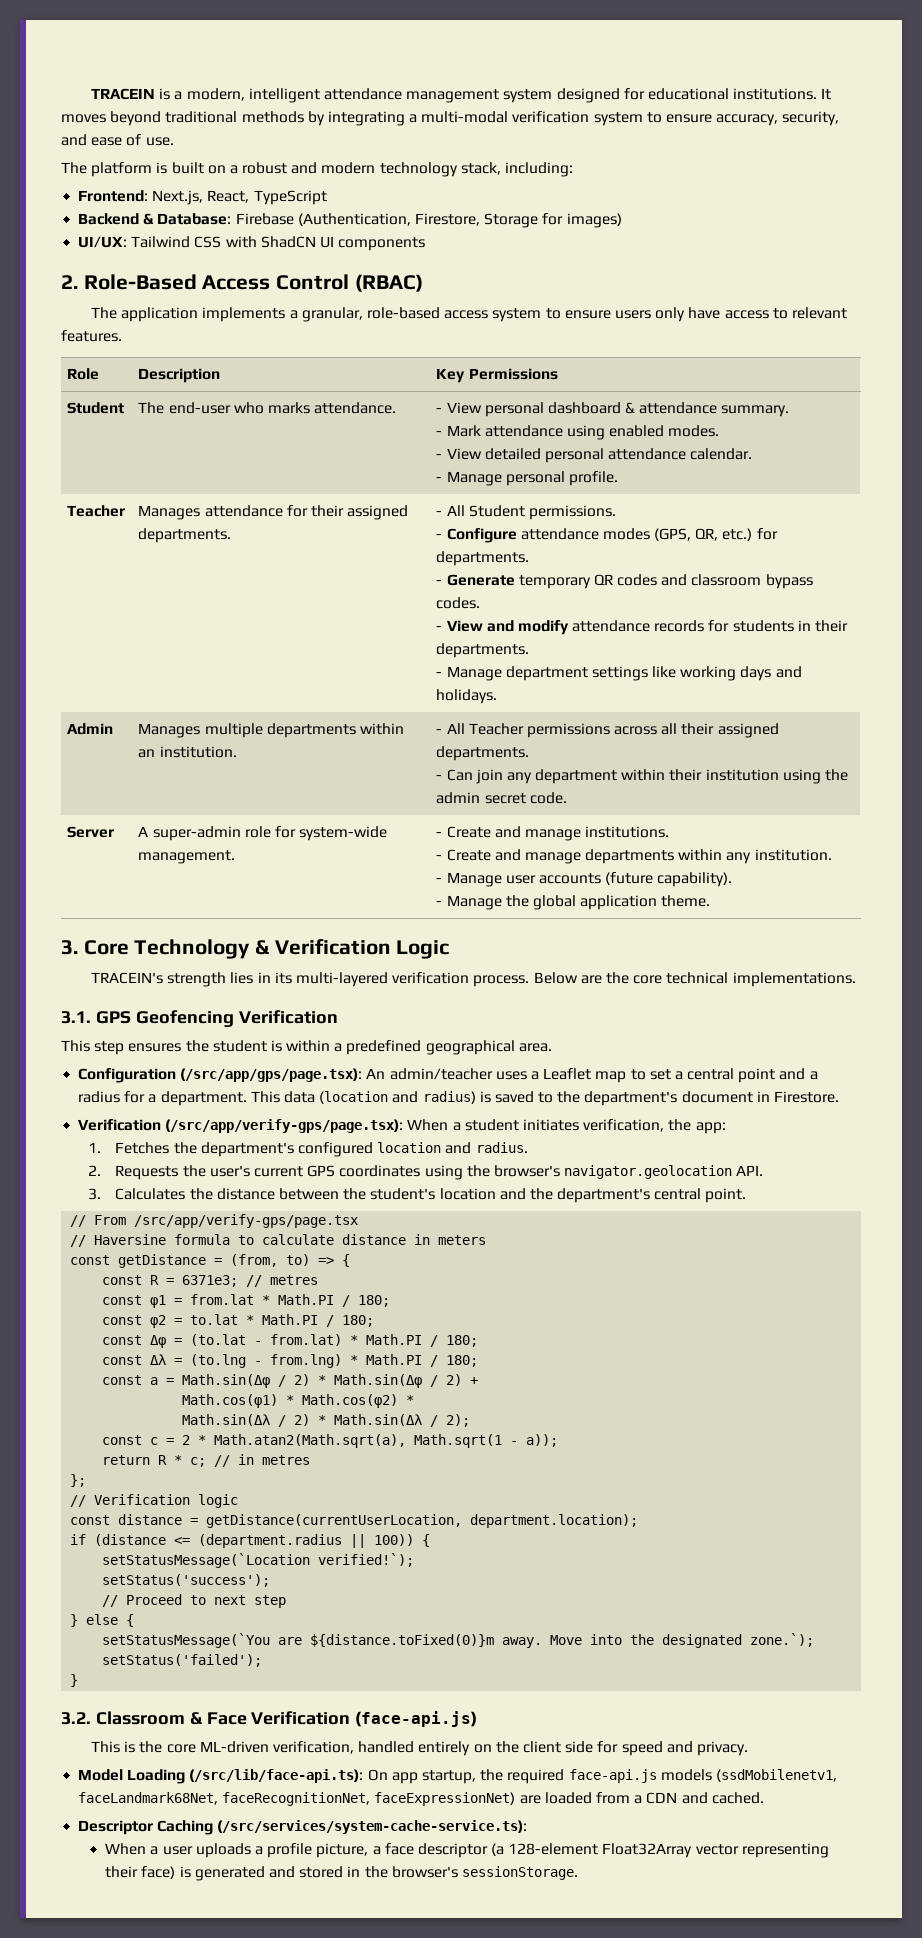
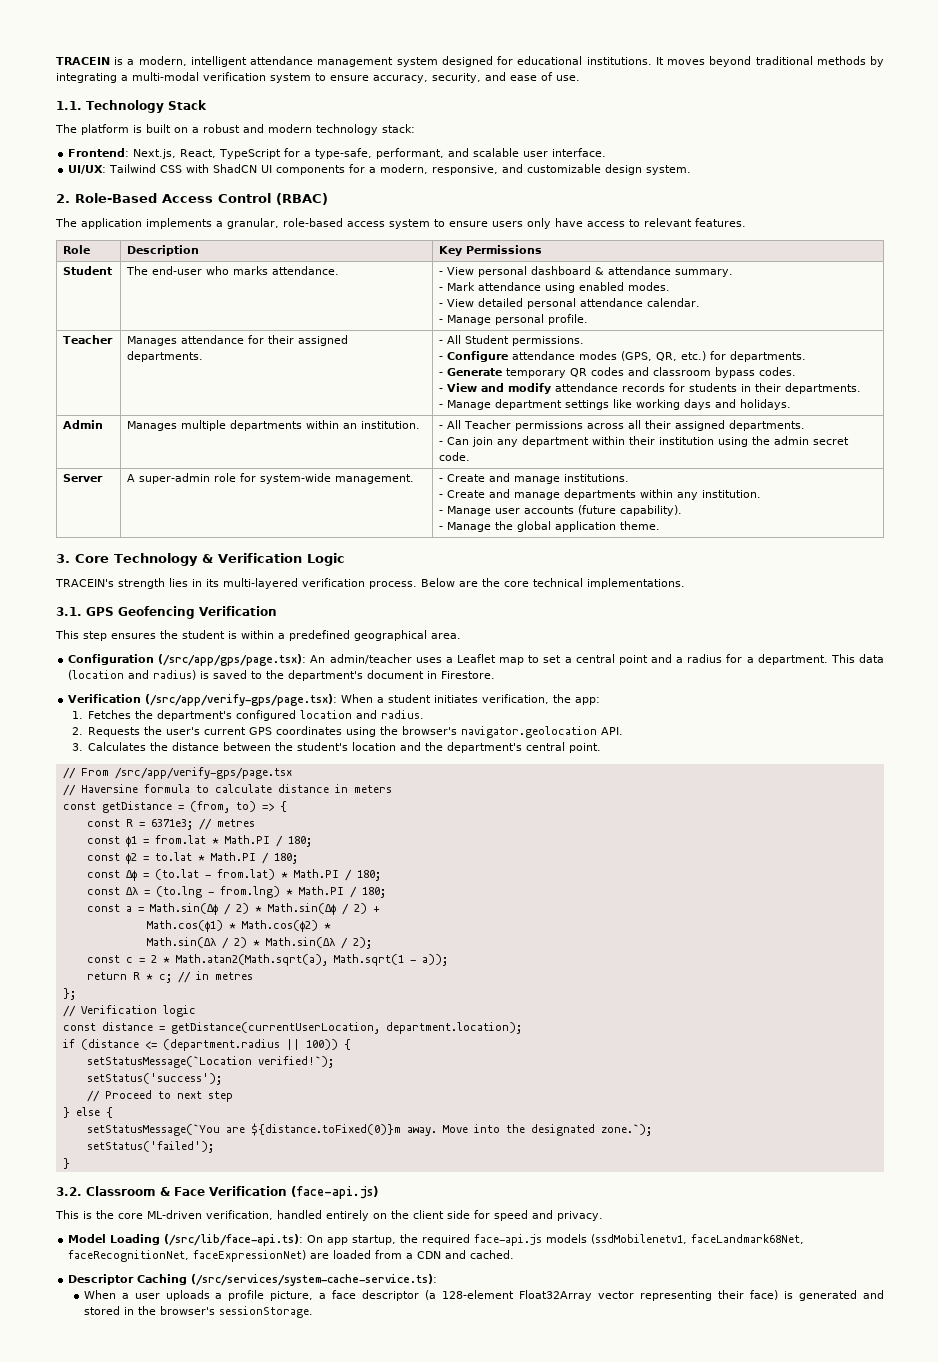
+ 1.1. Technology Stack
- The platform is built on a robust and modern technology stack, including:
+ The platform is built on a robust and modern technology stack:
- Frontend: Next.js, React, TypeScript
- Backend & Database: Firebase (Authentication, Firestore, Storage for images)
+ Frontend: Next.js, React, TypeScript for a type-safe, performant, and scalable user interface.
- UI/UX: Tailwind CSS with ShadCN UI components
+ UI/UX: Tailwind CSS with ShadCN UI components for a modern, responsive, and customizable design system.

